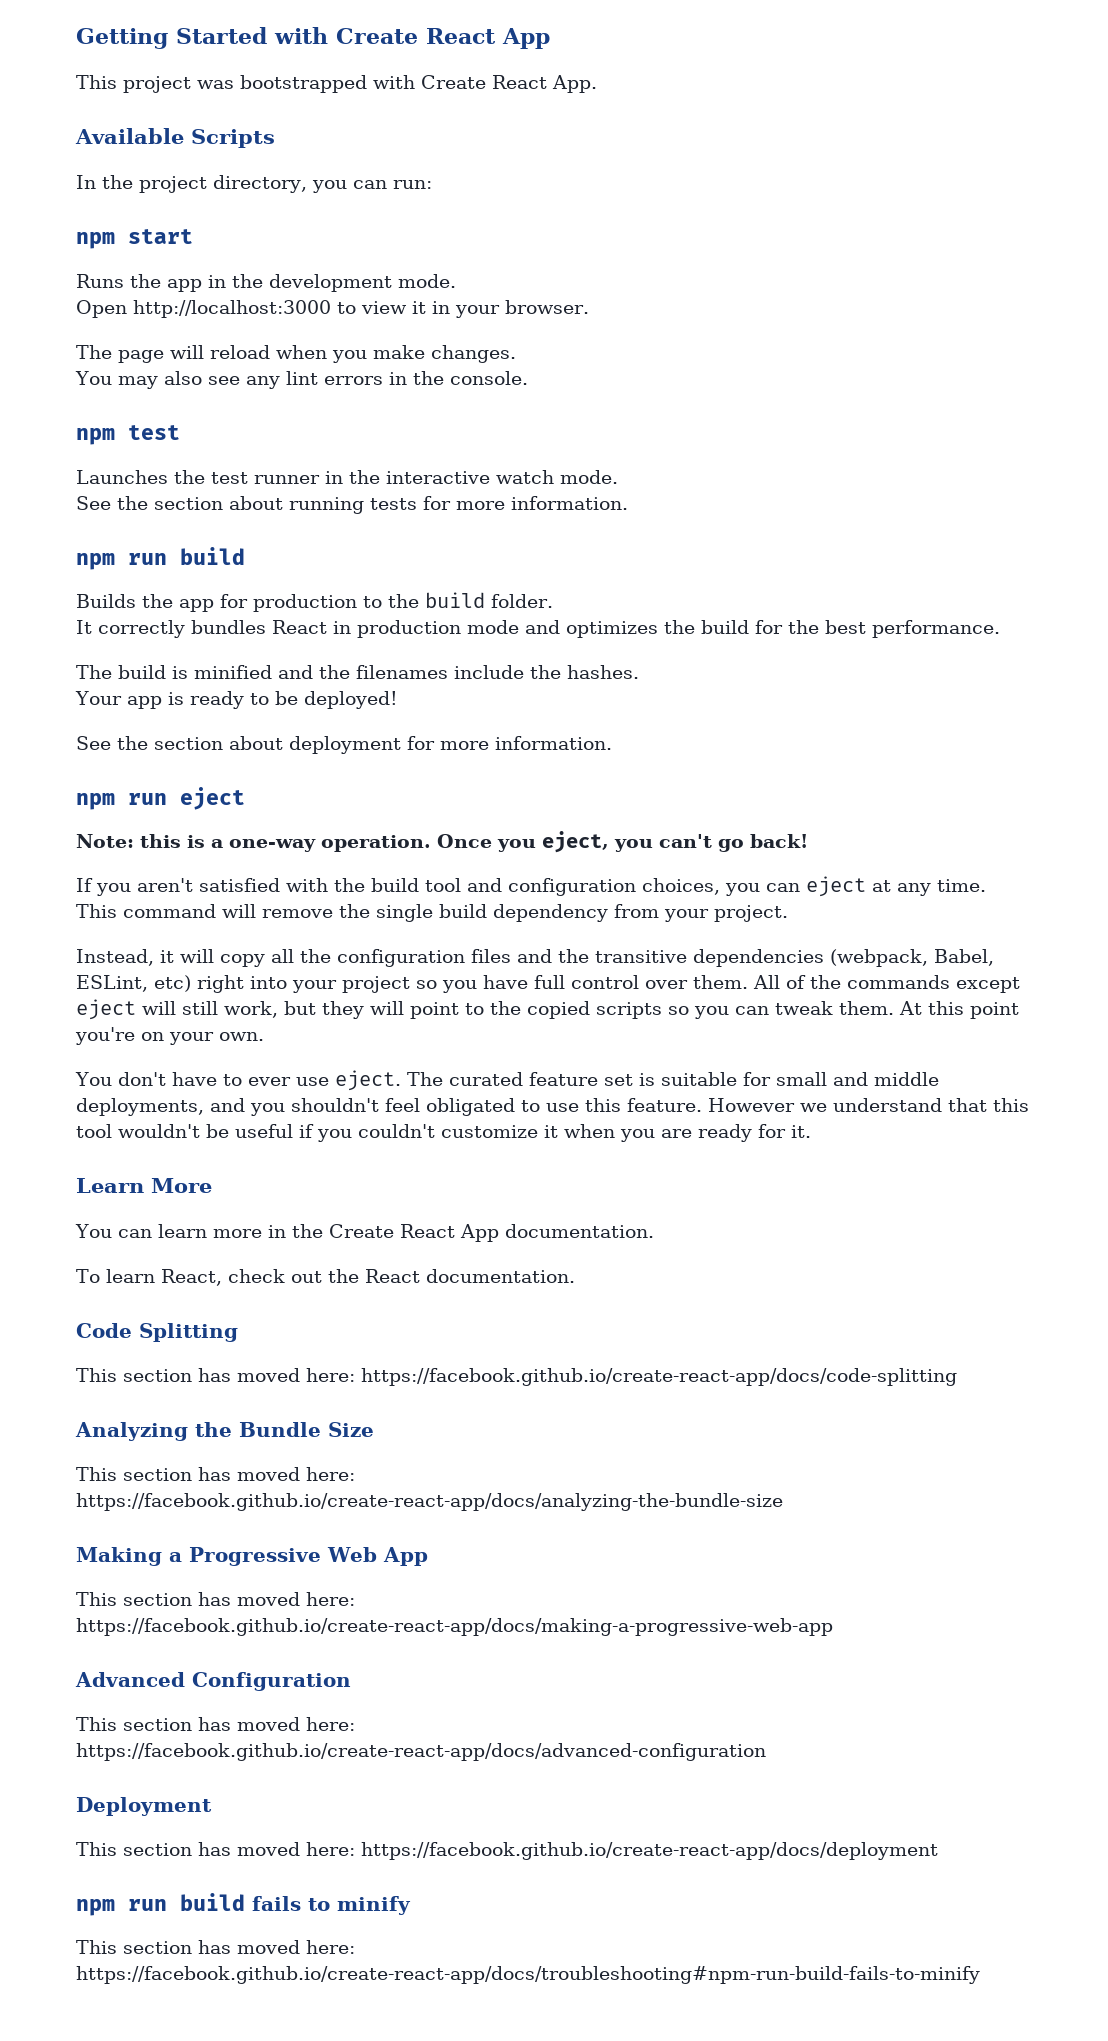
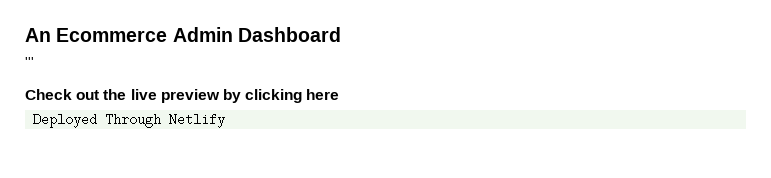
- Getting Started with Create React App
- This project was bootstrapped with Create React App.
- Available Scripts
- In the project directory, you can run:
- npm start
- Runs the app in the development mode.
- Open http://localhost:3000 to view it in your browser.
- The page will reload when you make changes.
- You may also see any lint errors in the console.
- npm test
- Launches the test runner in the interactive watch mode.
- See the section about running tests for more information.
- npm run build
- Builds the app for production to the build folder.
- It correctly bundles React in production mode and optimizes the build for the best performance.
- The build is minified and the filenames include the hashes.
- Your app is ready to be deployed!
- See the section about deployment for more information.
- npm run eject
- Note: this is a one-way operation. Once you eject, you can't go back!
- If you aren't satisfied with the build tool and configuration choices, you can eject at any time. This command will remove the single build dependency from your project.
- Instead, it will copy all the configuration files and the transitive dependencies (webpack, Babel, ESLint, etc) right into your project so you have full control over them. All of the commands except eject will still work, but they will point to the copied scripts so you can tweak them. At this point you're on your own.
- You don't have to ever use eject. The curated feature set is suitable for small and middle deployments, and you shouldn't feel obligated to use this feature. However we understand that this tool wouldn't be useful if you couldn't customize it when you are ready for it.
- Learn More
- You can learn more in the Create React App documentation.
- To learn React, check out the React documentation.
- Code Splitting
- This section has moved here: https://facebook.github.io/create-react-app/docs/code-splitting
- Analyzing the Bundle Size
- This section has moved here: https://facebook.github.io/create-react-app/docs/analyzing-the-bundle-size
- Making a Progressive Web App
- This section has moved here: https://facebook.github.io/create-react-app/docs/making-a-progressive-web-app
- Advanced Configuration
- This section has moved here: https://facebook.github.io/create-react-app/docs/advanced-configuration
- Deployment
- This section has moved here: https://facebook.github.io/create-react-app/docs/deployment
- npm run build fails to minify
- This section has moved here: https://facebook.github.io/create-react-app/docs/troubleshooting#npm-run-build-fails-to-minify
+ An Ecommerce Admin Dashboard
+ '''
+ Check out the live preview by clicking here
+ Deployed Through Netlify

